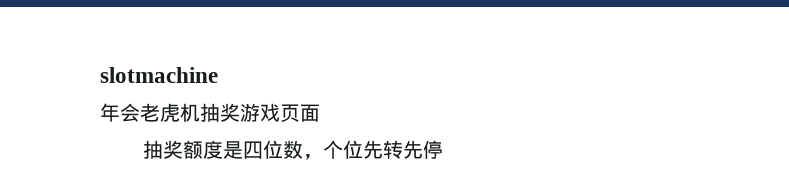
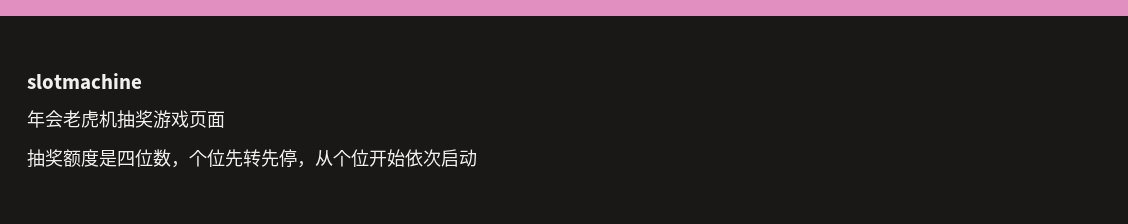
- 抽奖额度是四位数，个位先转先停
+ 抽奖额度是四位数，个位先转先停，从个位开始依次启动

